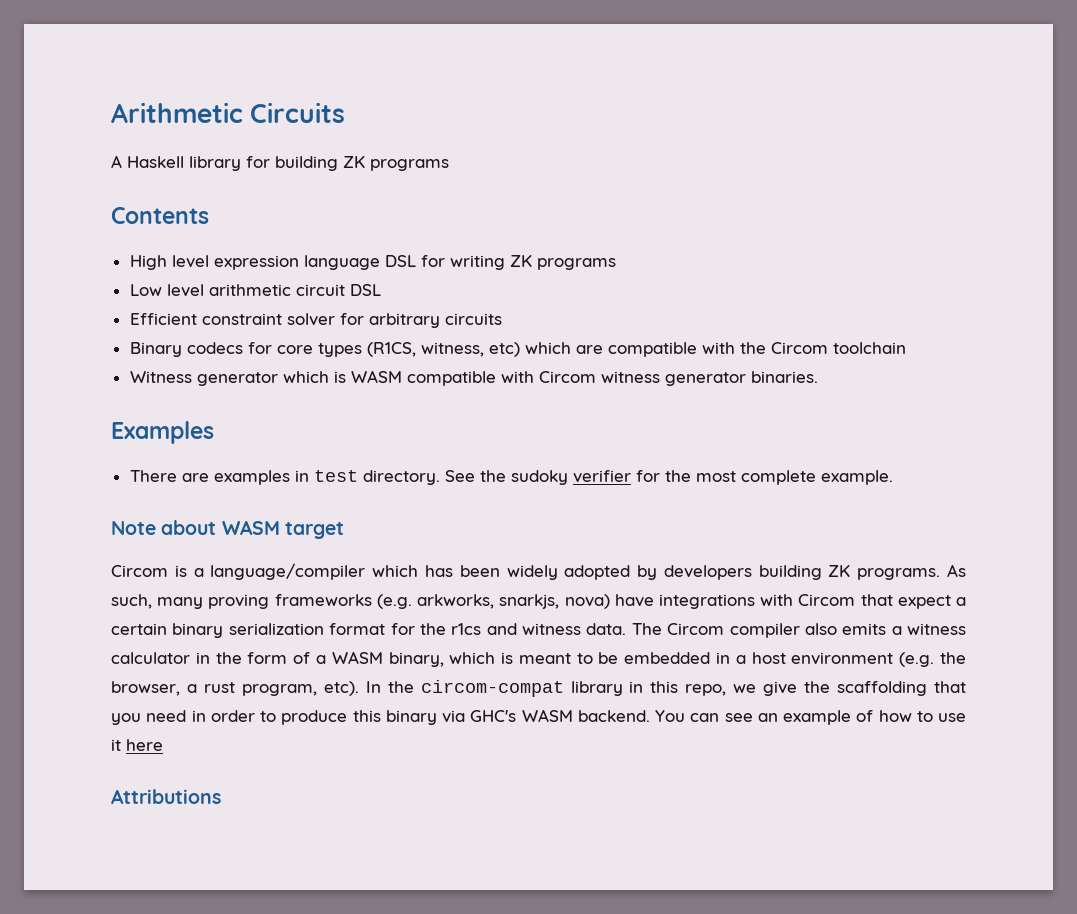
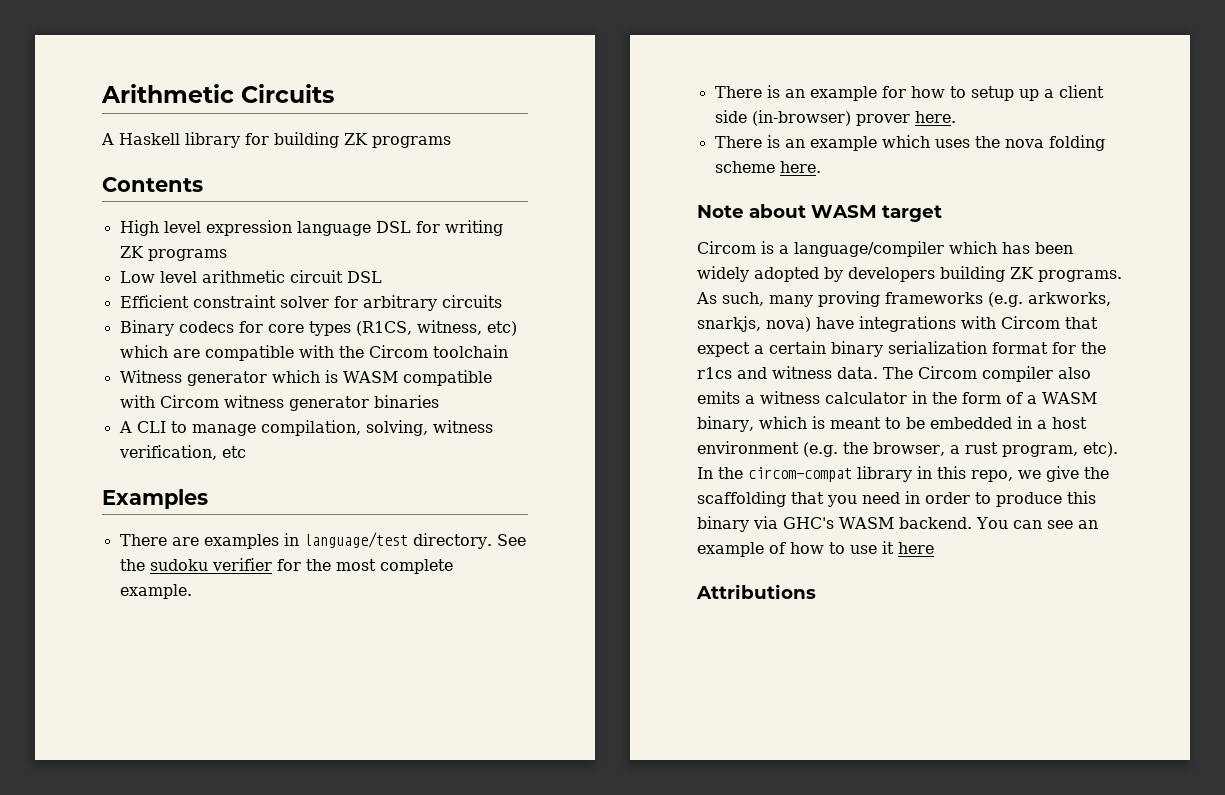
- Witness generator which is WASM compatible with Circom witness generator binaries.
+ Witness generator which is WASM compatible with Circom witness generator binaries
+ A CLI to manage compilation, solving, witness verification, etc
- There are examples in test directory.
+ There are examples in language/test directory.
- See the sudoky verifier for the most complete example.
+ See the sudoku verifier for the most complete example.
+ There is an example for how to setup up a client side (in-browser) prover here.
+ There is an example which uses the nova folding scheme here.

